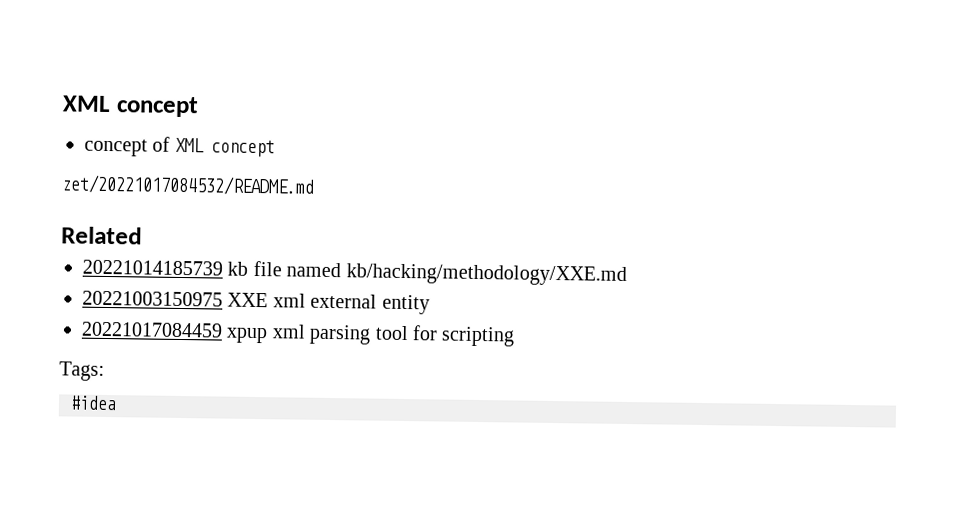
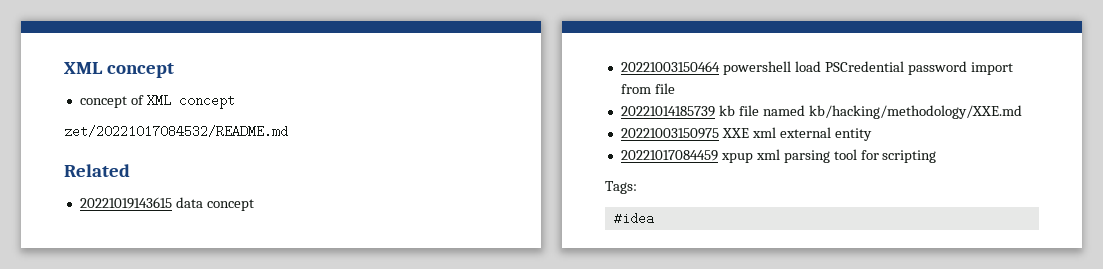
+ 20221019143615 data concept
+ 20221003150464 powershell load PSCredential password import from file

